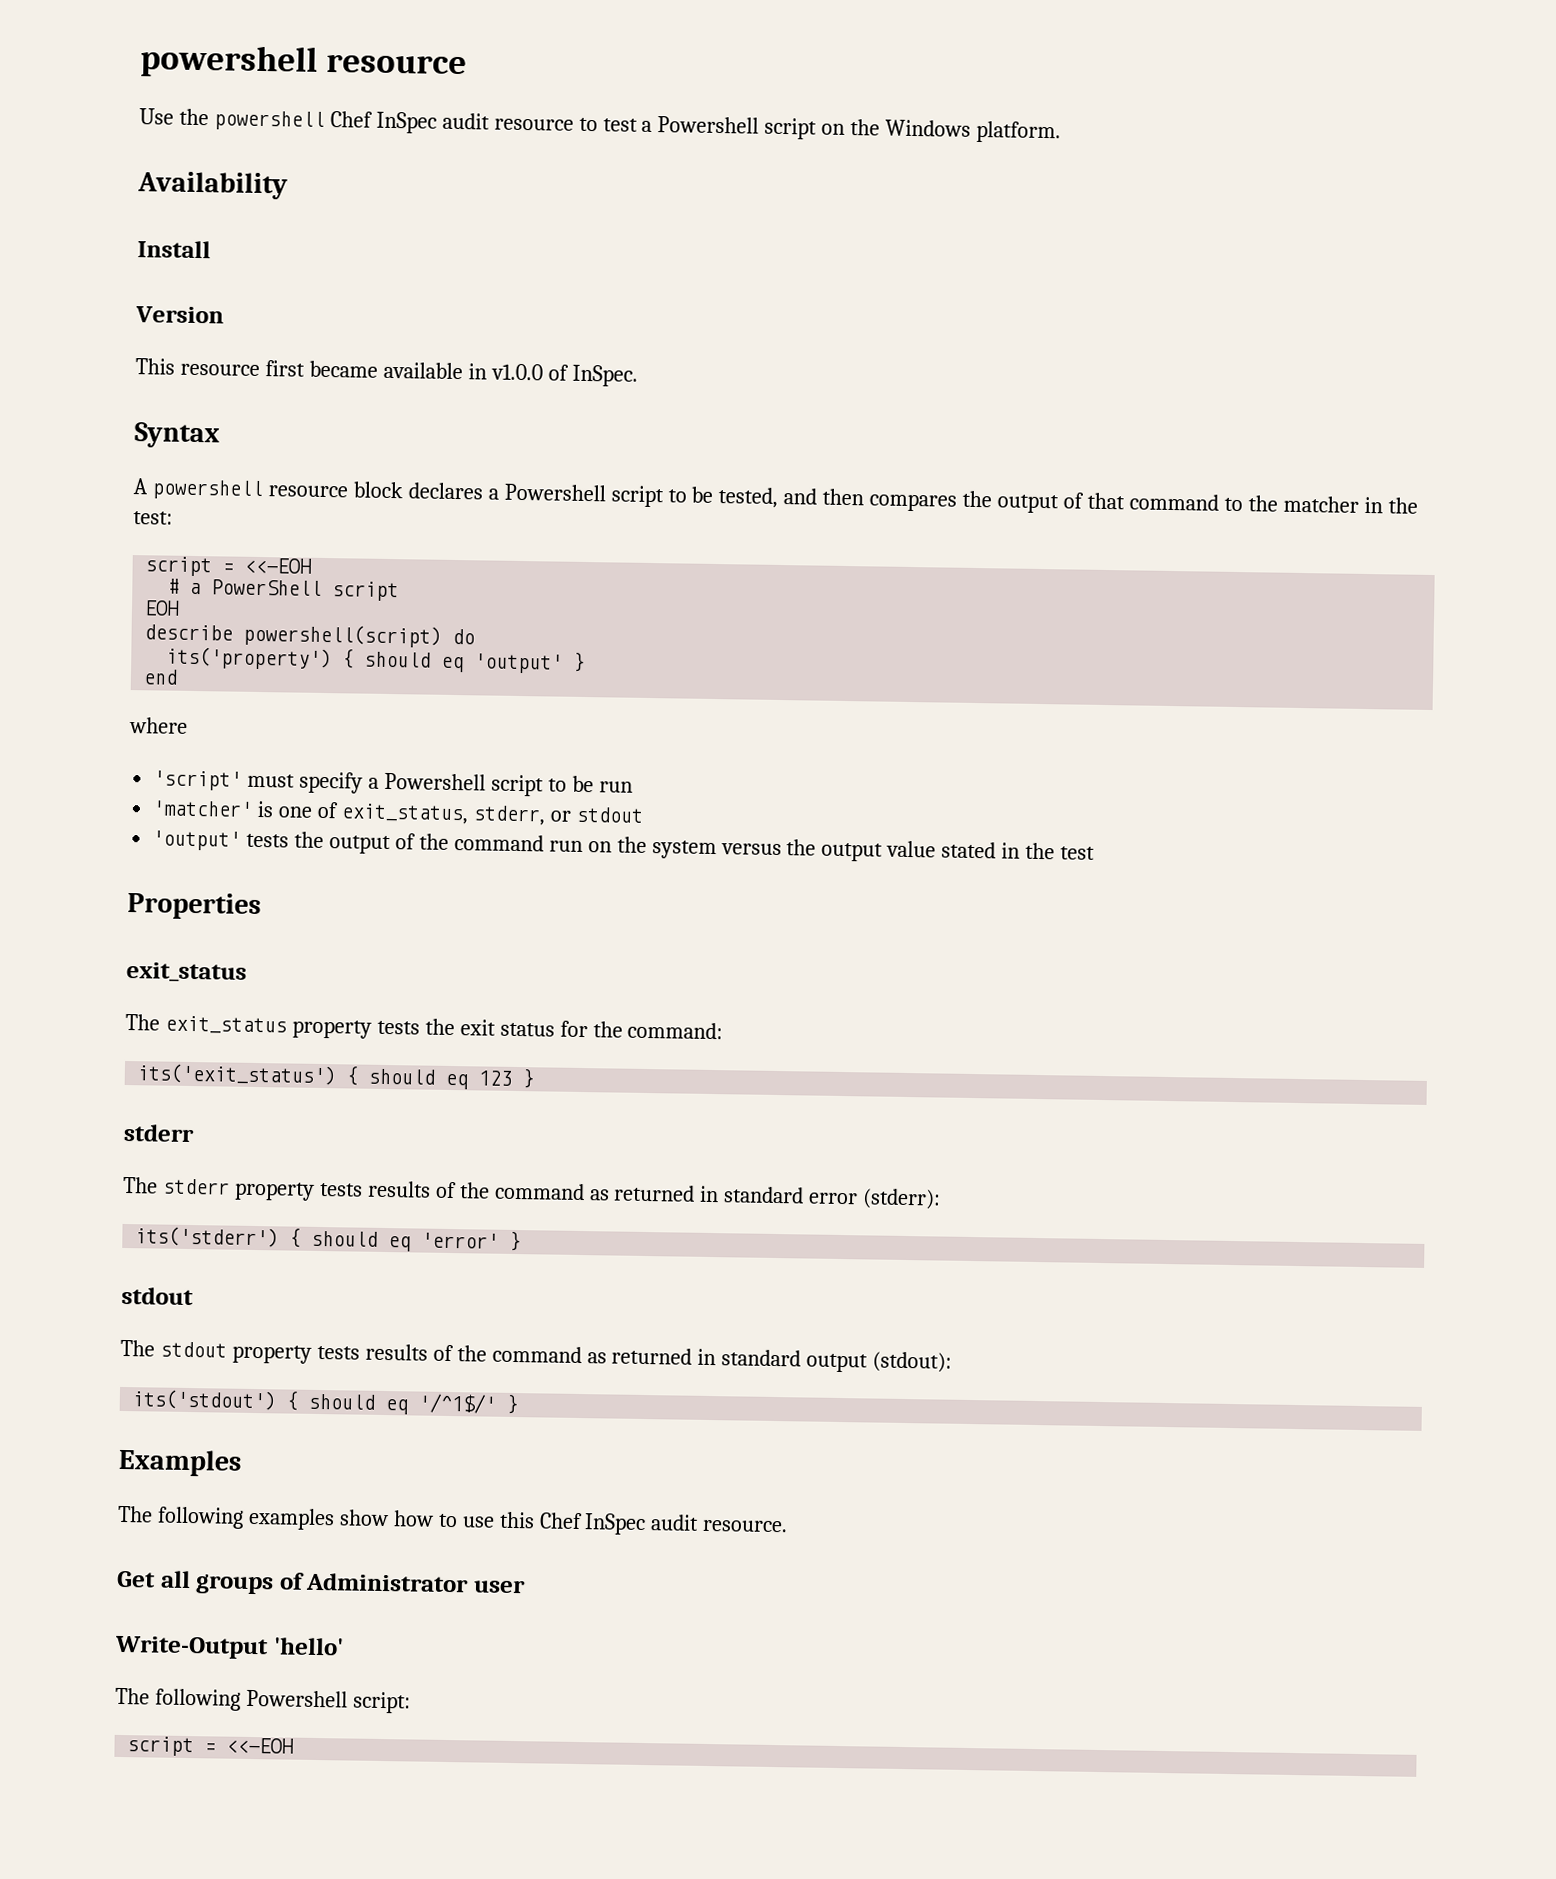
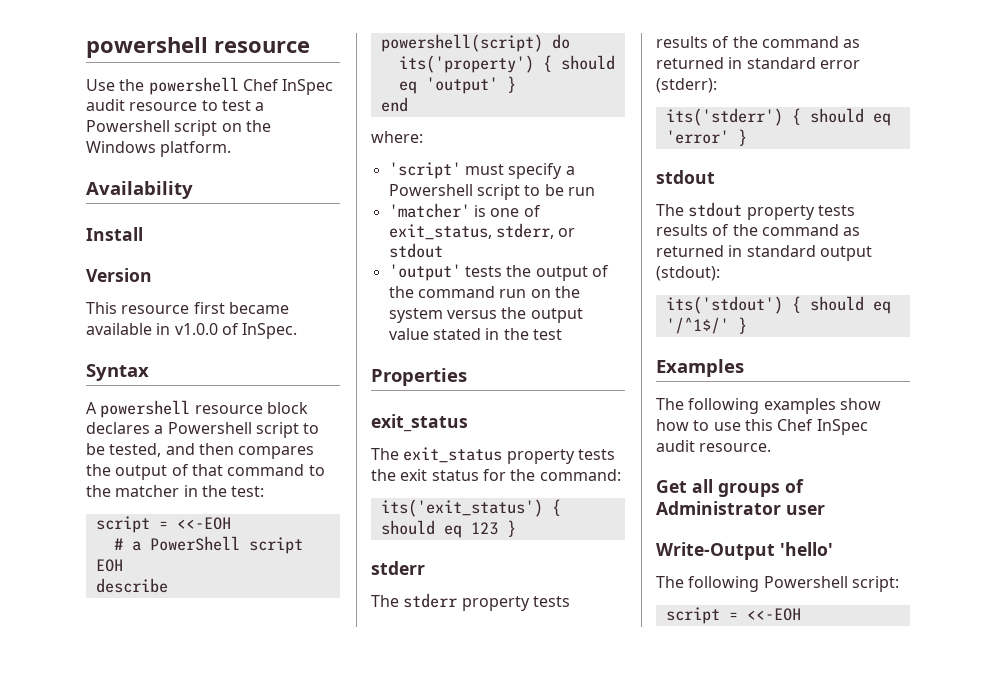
- where
+ where:

